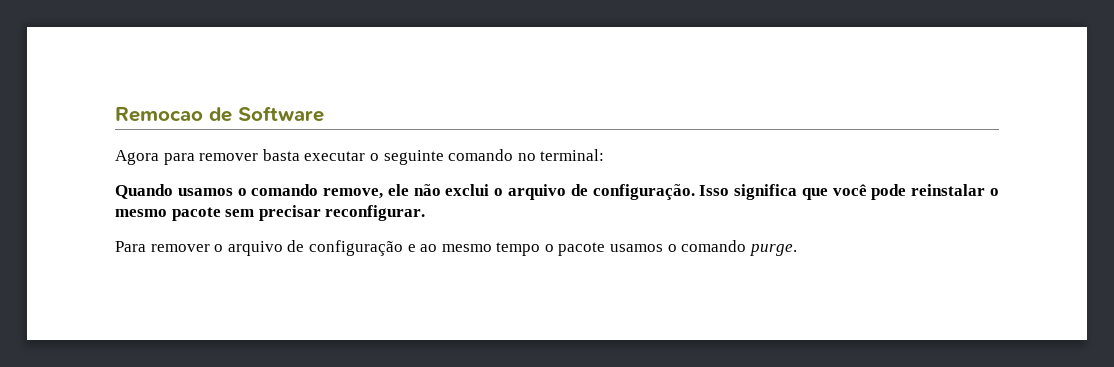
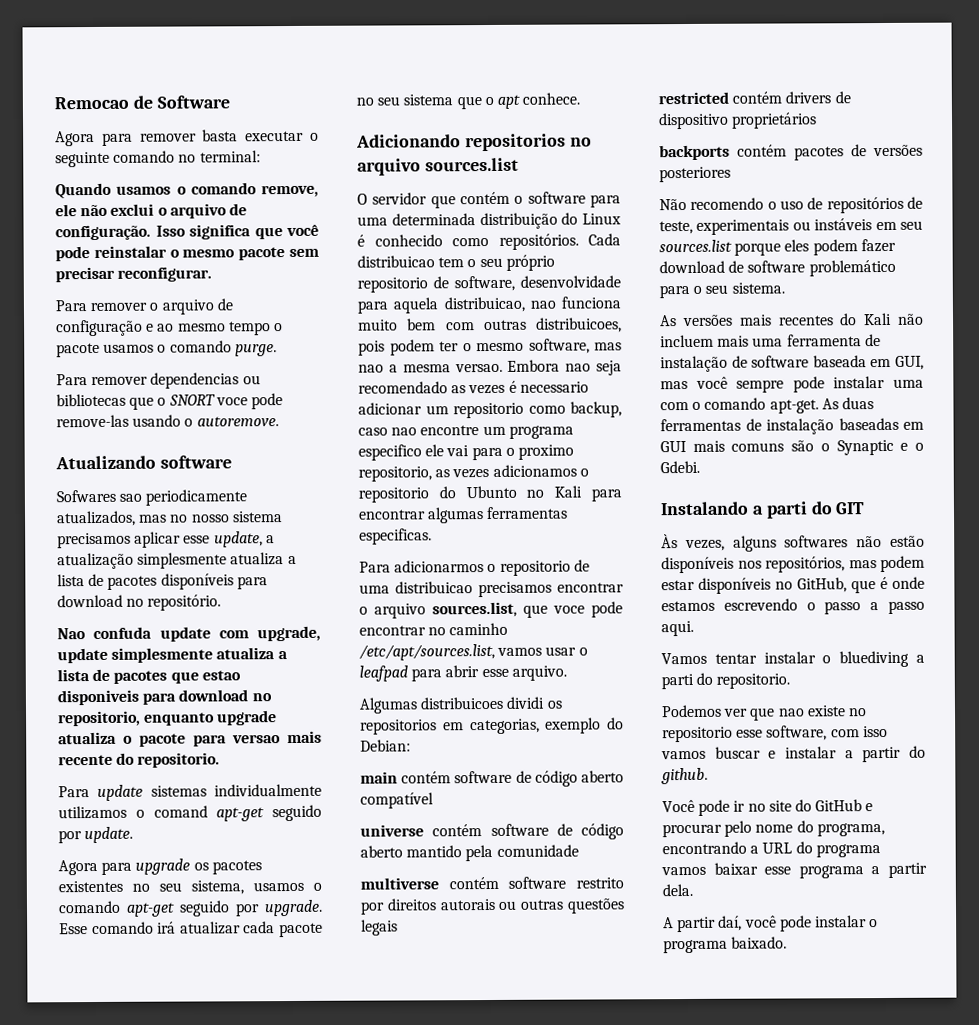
+ Para remover dependencias ou bibliotecas que o SNORT voce pode remove-las usando o autoremove.
+ Atualizando software
+ Sofwares sao periodicamente atualizados, mas no nosso sistema precisamos aplicar esse update, a atualização simplesmente atualiza a lista de pacotes disponíveis para download no repositório.
+ Nao confuda update com upgrade, update simplesmente atualiza a lista de pacotes que estao disponiveis para download no repositorio, enquanto upgrade atualiza o pacote para versao mais recente do repositorio.
+ Para update sistemas individualmente utilizamos o comand apt-get seguido por update.
+ Agora para upgrade os pacotes existentes no seu sistema, usamos o comando apt-get seguido por upgrade. Esse comando irá atualizar cada pacote no seu sistema que o apt conhece.
+ Adicionando repositorios no arquivo sources.list
+ O servidor que contém o software para uma determinada distribuição do Linux é conhecido como repositórios. Cada distribuicao tem o seu próprio repositorio de software, desenvolvidade para aquela distribuicao, nao funciona muito bem com outras distribuicoes, pois podem ter o mesmo software, mas nao a mesma versao. Embora nao seja recomendado as vezes é necessario adicionar um repositorio como backup, caso nao encontre um programa especifico ele vai para o proximo repositorio, as vezes adicionamos o repositorio do Ubunto no Kali para encontrar algumas ferramentas especificas.
+ Para adicionarmos o repositorio de uma distribuicao precisamos encontrar o arquivo sources.list, que voce pode encontrar no caminho /etc/apt/sources.list, vamos usar o leafpad para abrir esse arquivo.
+ Algumas distribuicoes dividi os repositorios em categorias, exemplo do Debian:
+ main contém software de código aberto compatível
+ universe contém software de código aberto mantido pela comunidade
+ multiverse contém software restrito por direitos autorais ou outras questões legais
+ restricted contém drivers de dispositivo proprietários
+ backports contém pacotes de versões posteriores
+ Não recomendo o uso de repositórios de teste, experimentais ou instáveis em seu sources.list porque eles podem fazer download de software problemático para o seu sistema.
+ As versões mais recentes do Kali não incluem mais uma ferramenta de instalação de software baseada em GUI, mas você sempre pode instalar uma com o comando apt-get. As duas ferramentas de instalação baseadas em GUI mais comuns são o Synaptic e o Gdebi.
+ Instalando a parti do GIT
+ Às vezes, alguns softwares não estão disponíveis nos repositórios, mas podem estar disponíveis no GitHub, que é onde estamos escrevendo o passo a passo aqui.
+ Vamos tentar instalar o bluediving a parti do repositorio.
+ Podemos ver que nao existe no repositorio esse software, com isso vamos buscar e instalar a partir do github.
+ Você pode ir no site do GitHub e procurar pelo nome do programa, encontrando a URL do programa vamos baixar esse programa a partir dela.
+ A partir daí, você pode instalar o programa baixado.

